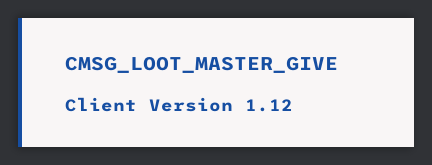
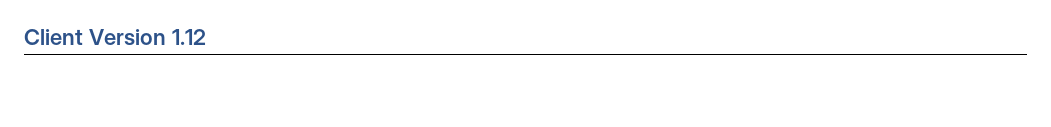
- CMSG_LOOT_MASTER_GIVE

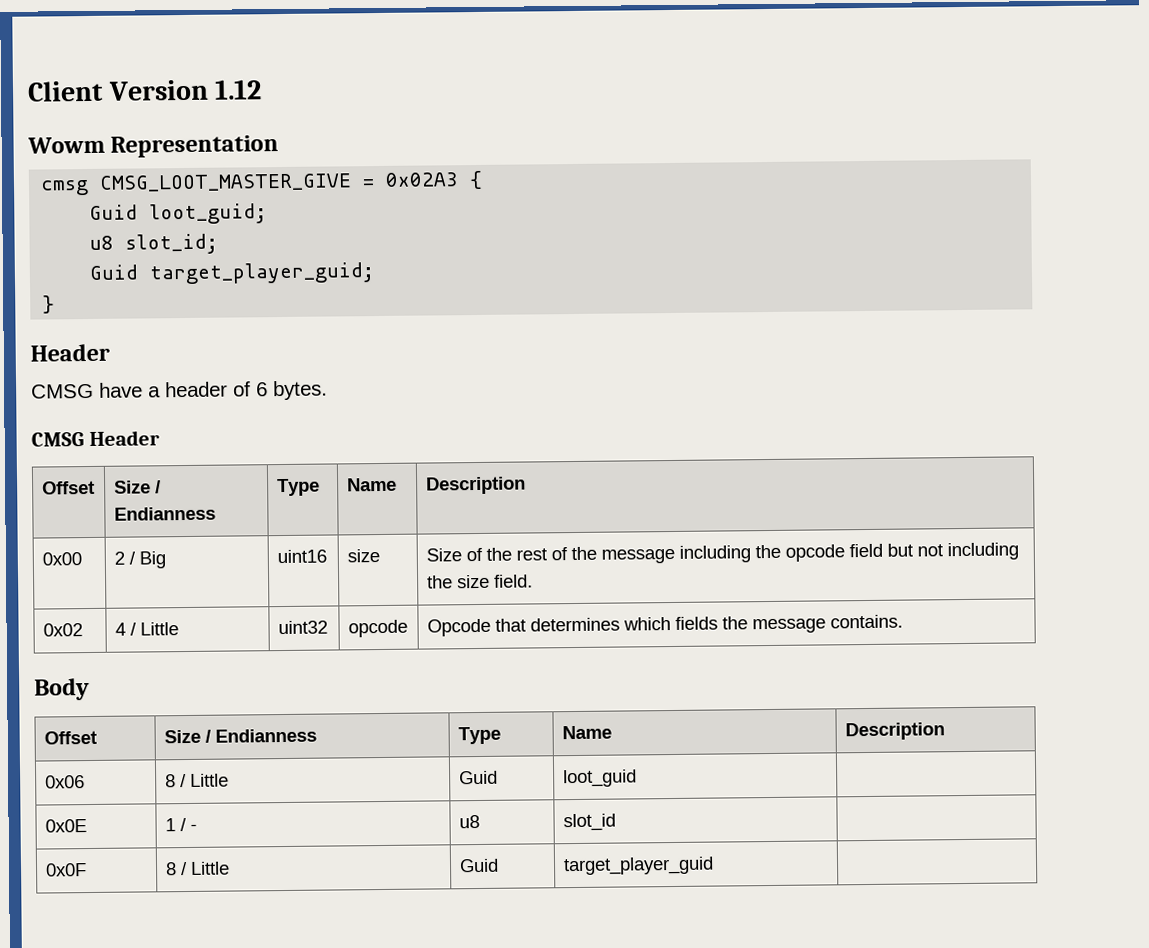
+ Wowm Representation
+ cmsg CMSG_LOOT_MASTER_GIVE = 0x02A3 {
+ Guid loot_guid;
+ u8 slot_id;
+ Guid target_player_guid;
+ }
+ Header
+ CMSG have a header of 6 bytes.
+ CMSG Header
+ Offset | Size / Endianness | Type | Name | Description
+ 0x00 | 2 / Big | uint16 | size | Size of the rest of the message including the opcode field but not including the size field.
+ 0x02 | 4 / Little | uint32 | opcode | Opcode that determines which fields the message contains.
+ Body
+ Offset | Size / Endianness | Type | Name | Description
+ 0x06 | 8 / Little | Guid | loot_guid |
+ 0x0E | 1 / - | u8 | slot_id |
+ 0x0F | 8 / Little | Guid | target_player_guid |

